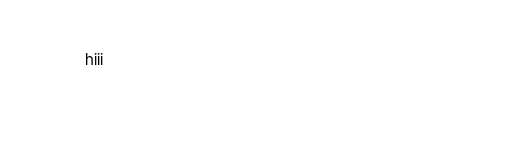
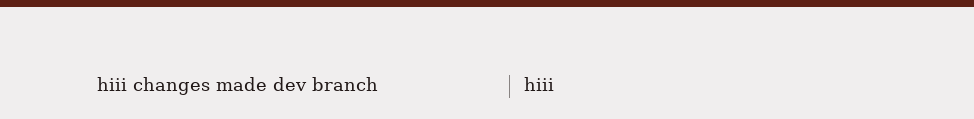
+ hiii changes made dev branch

